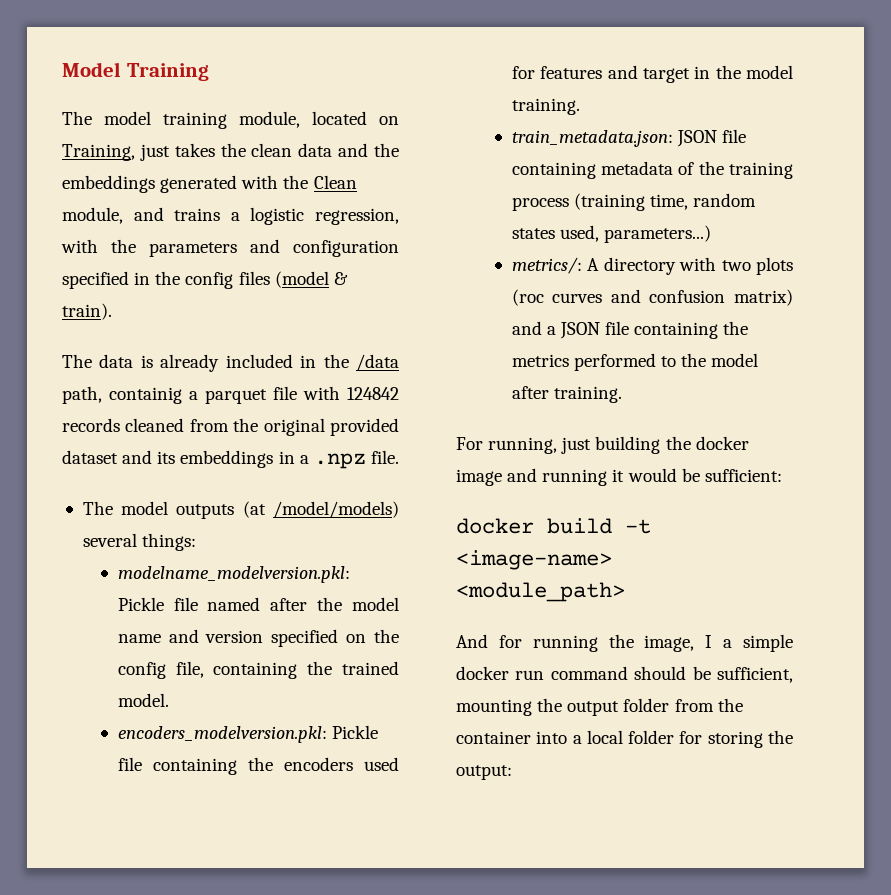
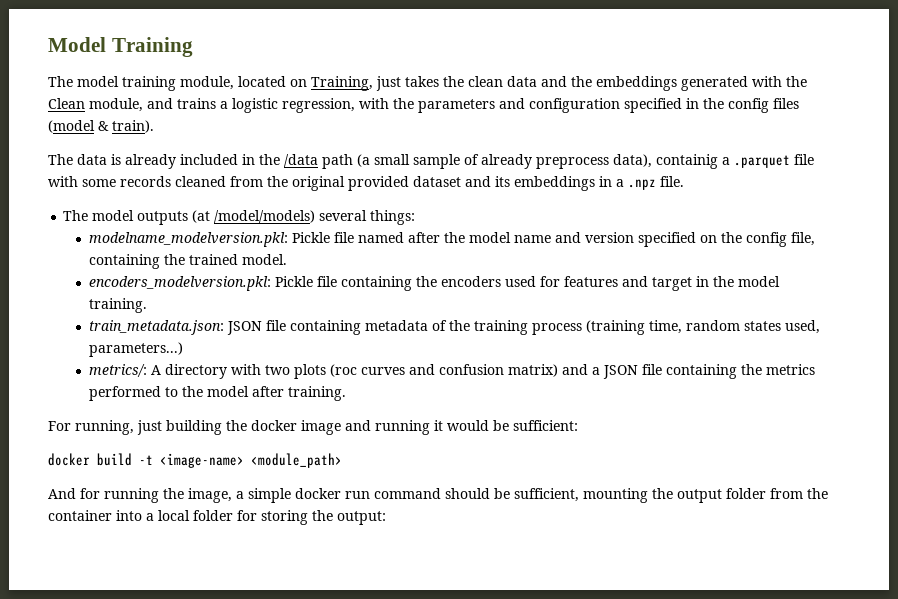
- The data is already included in the /data path, containig a parquet file with 124842 records cleaned from the original provided dataset and its embeddings in a .npz file.
+ The data is already included in the /data path (a small sample of already preprocess data), containig a .parquet file with some records cleaned from the original provided dataset and its embeddings in a .npz file.
- And for running the image, I a simple docker run command should be sufficient, mounting the output folder from the container into a local folder for storing the output:
+ And for running the image, a simple docker run command should be sufficient, mounting the output folder from the container into a local folder for storing the output:

